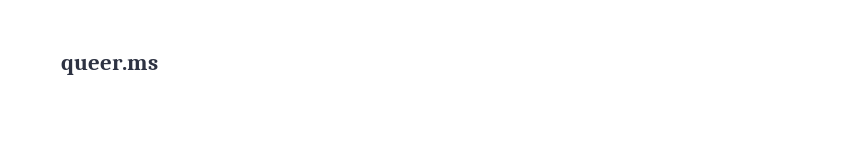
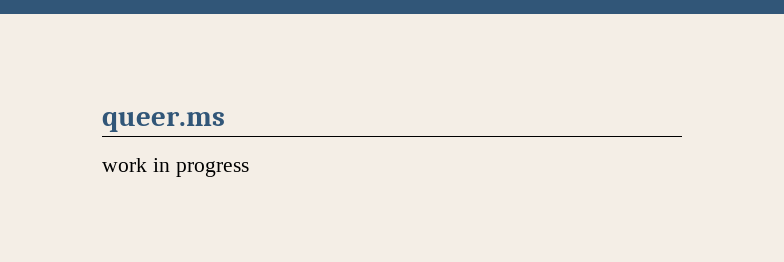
+ work in progress

